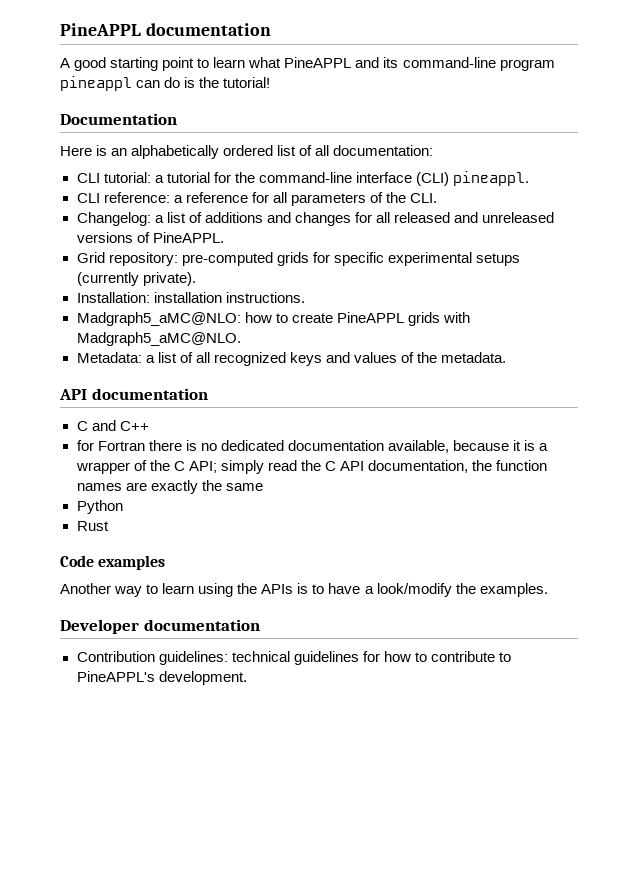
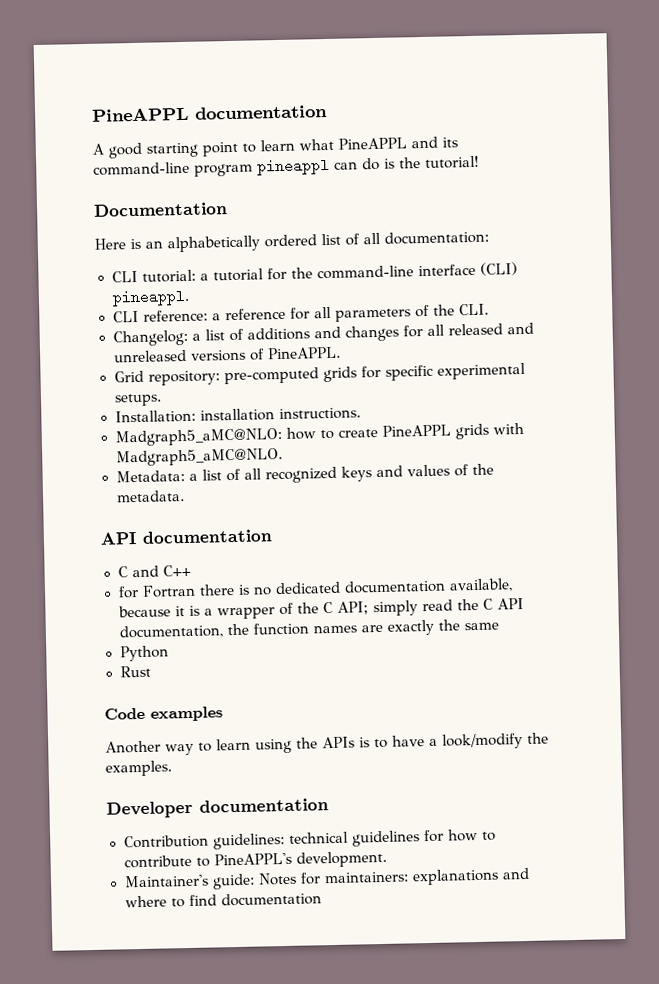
- Grid repository: pre-computed grids for specific experimental setups (currently private).
+ Grid repository: pre-computed grids for specific experimental setups.
+ Maintainer's guide: Notes for maintainers: explanations and where to find documentation

